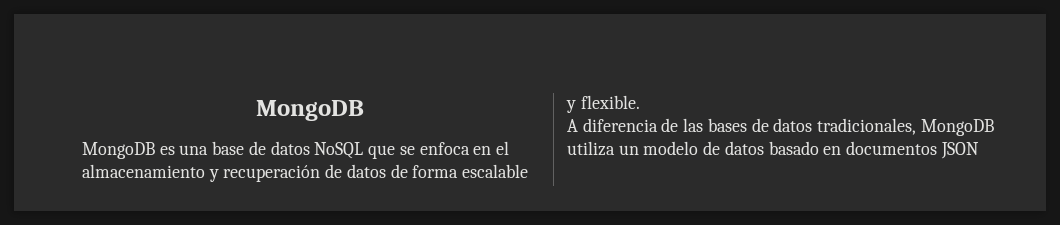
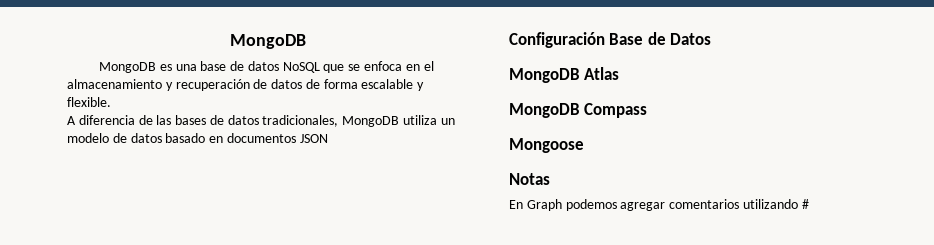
+ Configuración Base de Datos
+ MongoDB Atlas
+ MongoDB Compass
+ Mongoose
+ Notas
+ En Graph podemos agregar comentarios utilizando #

